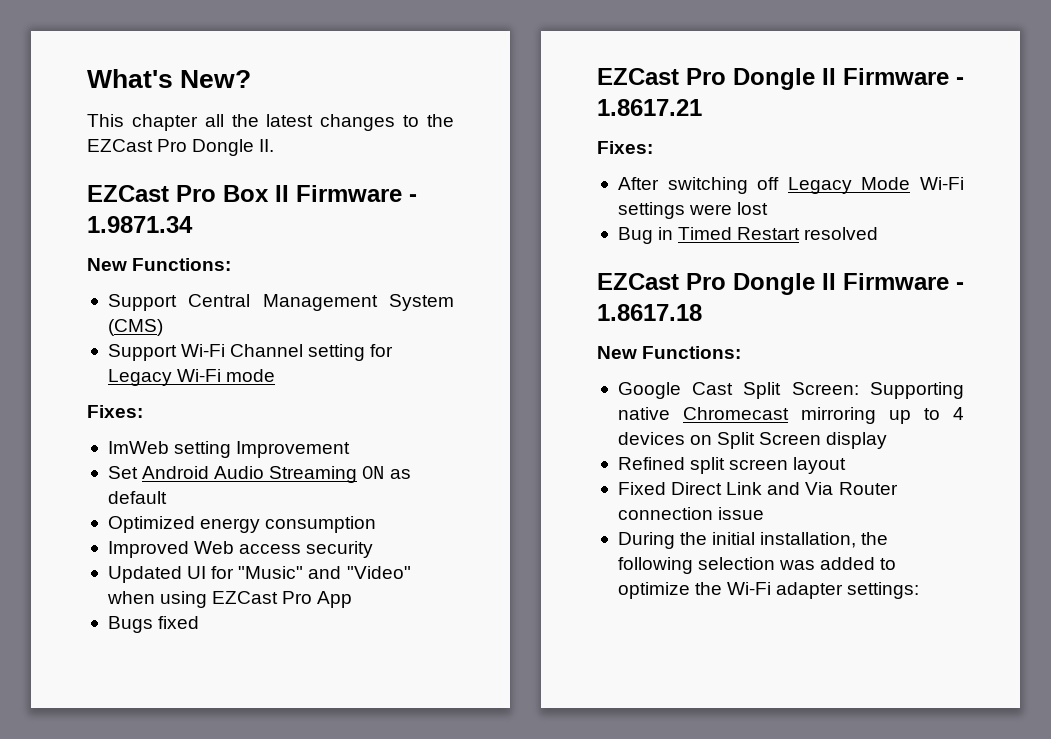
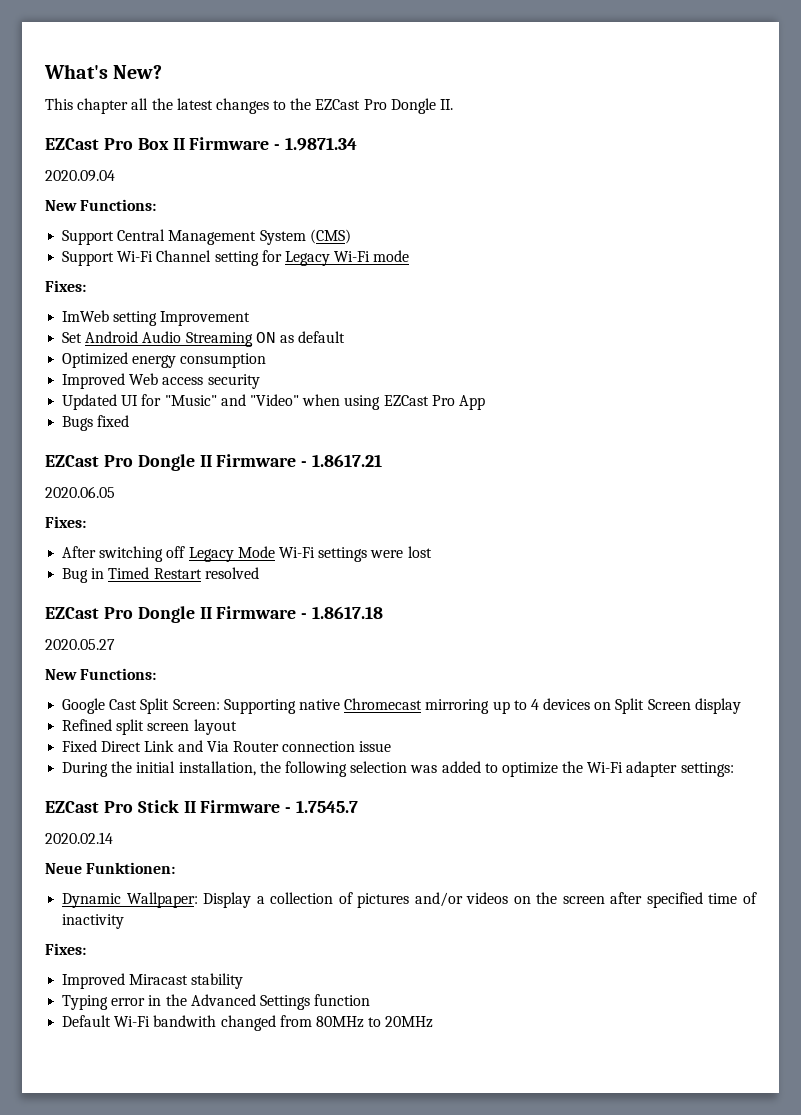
+ 2020.09.04
+ 2020.06.05
+ 2020.05.27
+ EZCast Pro Stick II Firmware - 1.7545.7
+ 2020.02.14
+ Neue Funktionen:
+ Dynamic Wallpaper: Display a collection of pictures and/or videos on the screen after specified time of inactivity
+ Fixes:
+ Improved Miracast stability
+ Typing error in the Advanced Settings function
+ Default Wi-Fi bandwith changed from 80MHz to 20MHz

